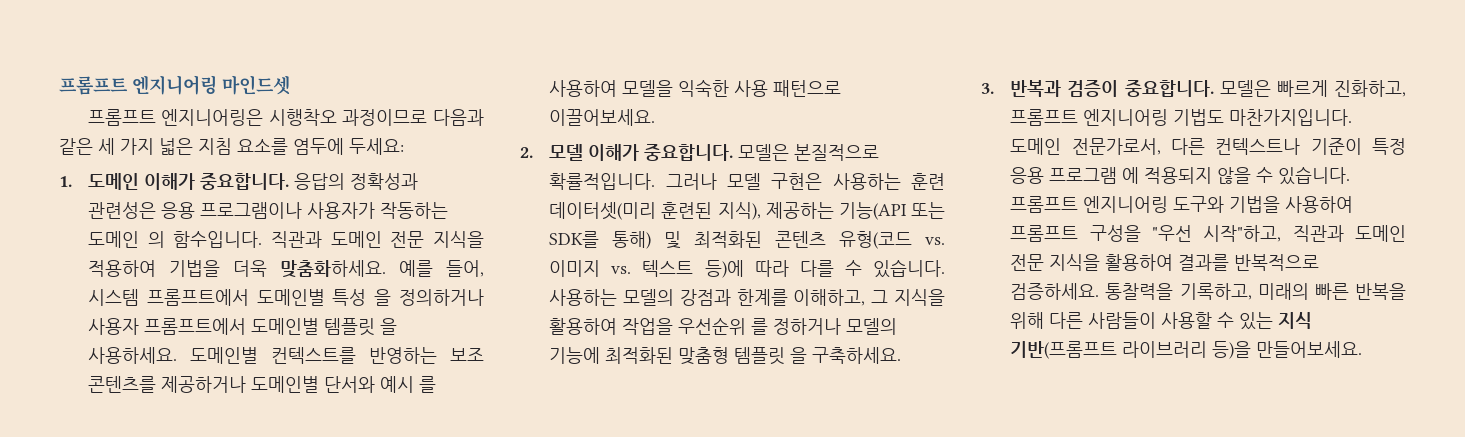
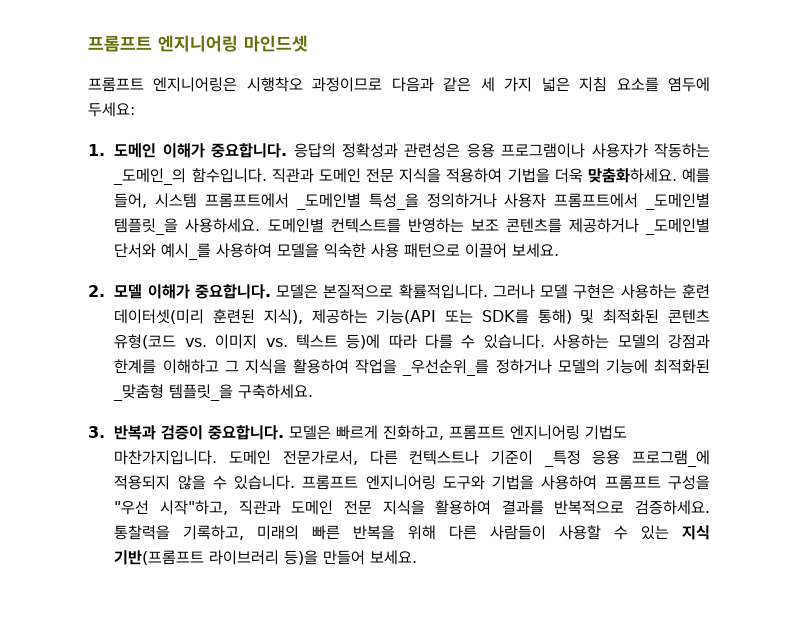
- 응답의 정확성과 관련성은 응용 프로그램이나 사용자가 작동하는 도메인 의 함수입니다.
+ 응답의 정확성과 관련성은 응용 프로그램이나 사용자가 작동하는 _도메인_의 함수입니다.
- 예를 들어, 시스템 프롬프트에서 도메인별 특성 을 정의하거나 사용자 프롬프트에서 도메인별 템플릿 을 사용하세요.
+ 예를 들어, 시스템 프롬프트에서 _도메인별 특성_을 정의하거나 사용자 프롬프트에서 _도메인별 템플릿_을 사용하세요.
- 도메인별 컨텍스트를 반영하는 보조 콘텐츠를 제공하거나 도메인별 단서와 예시 를 사용하여 모델을 익숙한 사용 패턴으로 이끌어보세요.
+ 도메인별 컨텍스트를 반영하는 보조 콘텐츠를 제공하거나 _도메인별 단서와 예시_를 사용하여 모델을 익숙한 사용 패턴으로 이끌어 보세요.
- 사용하는 모델의 강점과 한계를 이해하고, 그 지식을 활용하여 작업을 우선순위 를 정하거나 모델의 기능에 최적화된 맞춤형 템플릿 을 구축하세요.
+ 사용하는 모델의 강점과 한계를 이해하고 그 지식을 활용하여 작업을 _우선순위_를 정하거나 모델의 기능에 최적화된 _맞춤형 템플릿_을 구축하세요.
- 도메인 전문가로서, 다른 컨텍스트나 기준이 특정 응용 프로그램 에 적용되지 않을 수 있습니다.
+ 도메인 전문가로서, 다른 컨텍스트나 기준이 _특정 응용 프로그램_에 적용되지 않을 수 있습니다.
- 통찰력을 기록하고, 미래의 빠른 반복을 위해 다른 사람들이 사용할 수 있는 지식 기반(프롬프트 라이브러리 등)을 만들어보세요.
+ 통찰력을 기록하고, 미래의 빠른 반복을 위해 다른 사람들이 사용할 수 있는 지식 기반(프롬프트 라이브러리 등)을 만들어 보세요.

